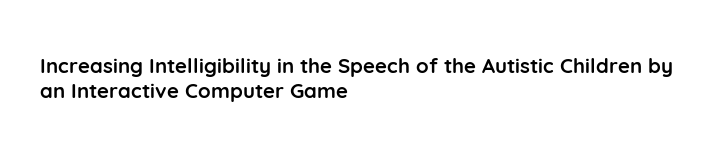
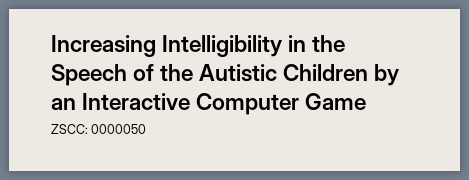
+ ZSCC: 0000050

